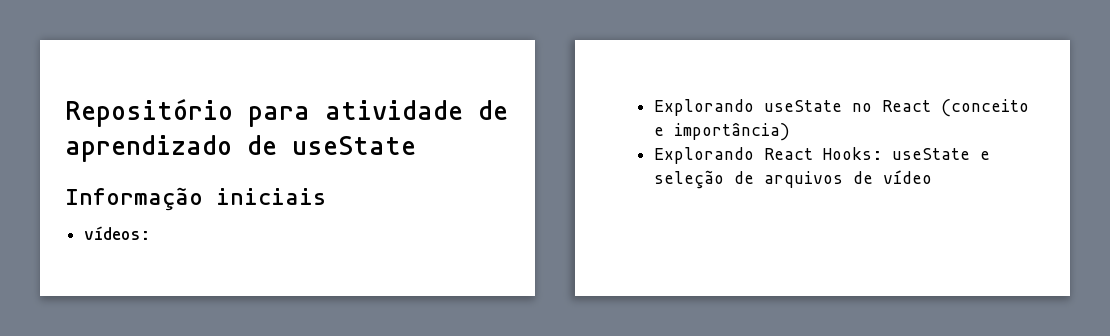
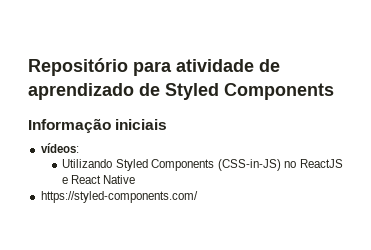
- Repositório para atividade de aprendizado de useState
+ Repositório para atividade de aprendizado de Styled Components
- Explorando useState no React (conceito e importância)
- Explorando React Hooks: useState e seleção de arquivos de vídeo
+ Utilizando Styled Components (CSS-in-JS) no ReactJS e React Native
+ https://styled-components.com/

